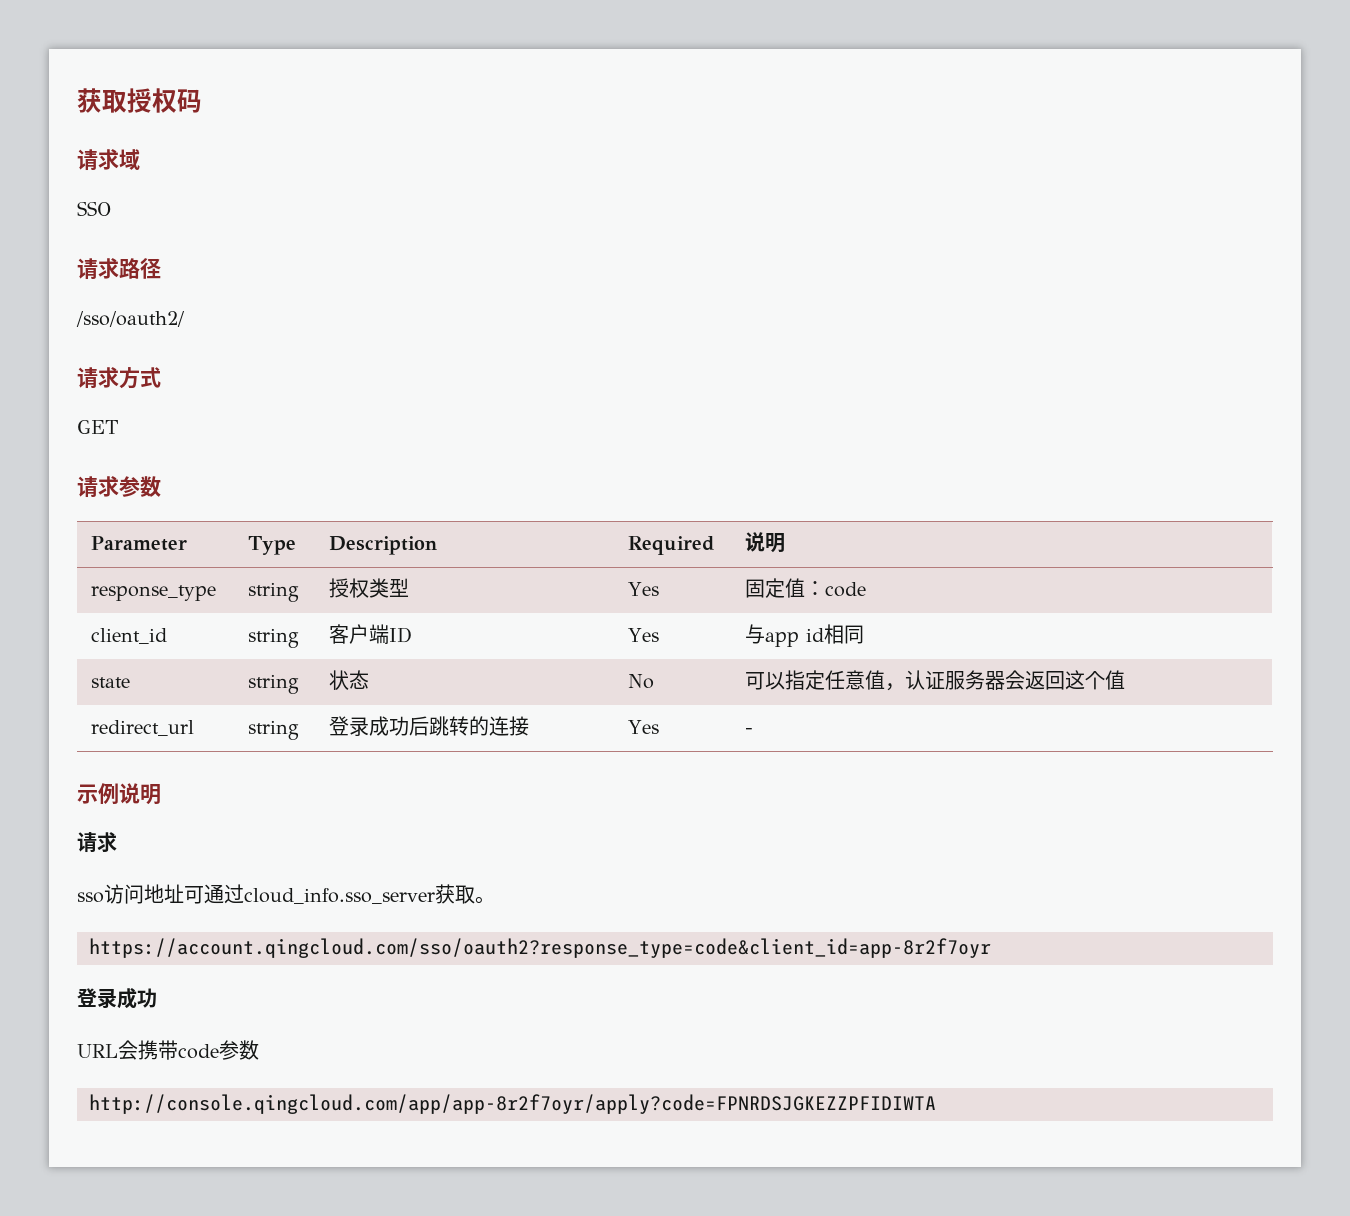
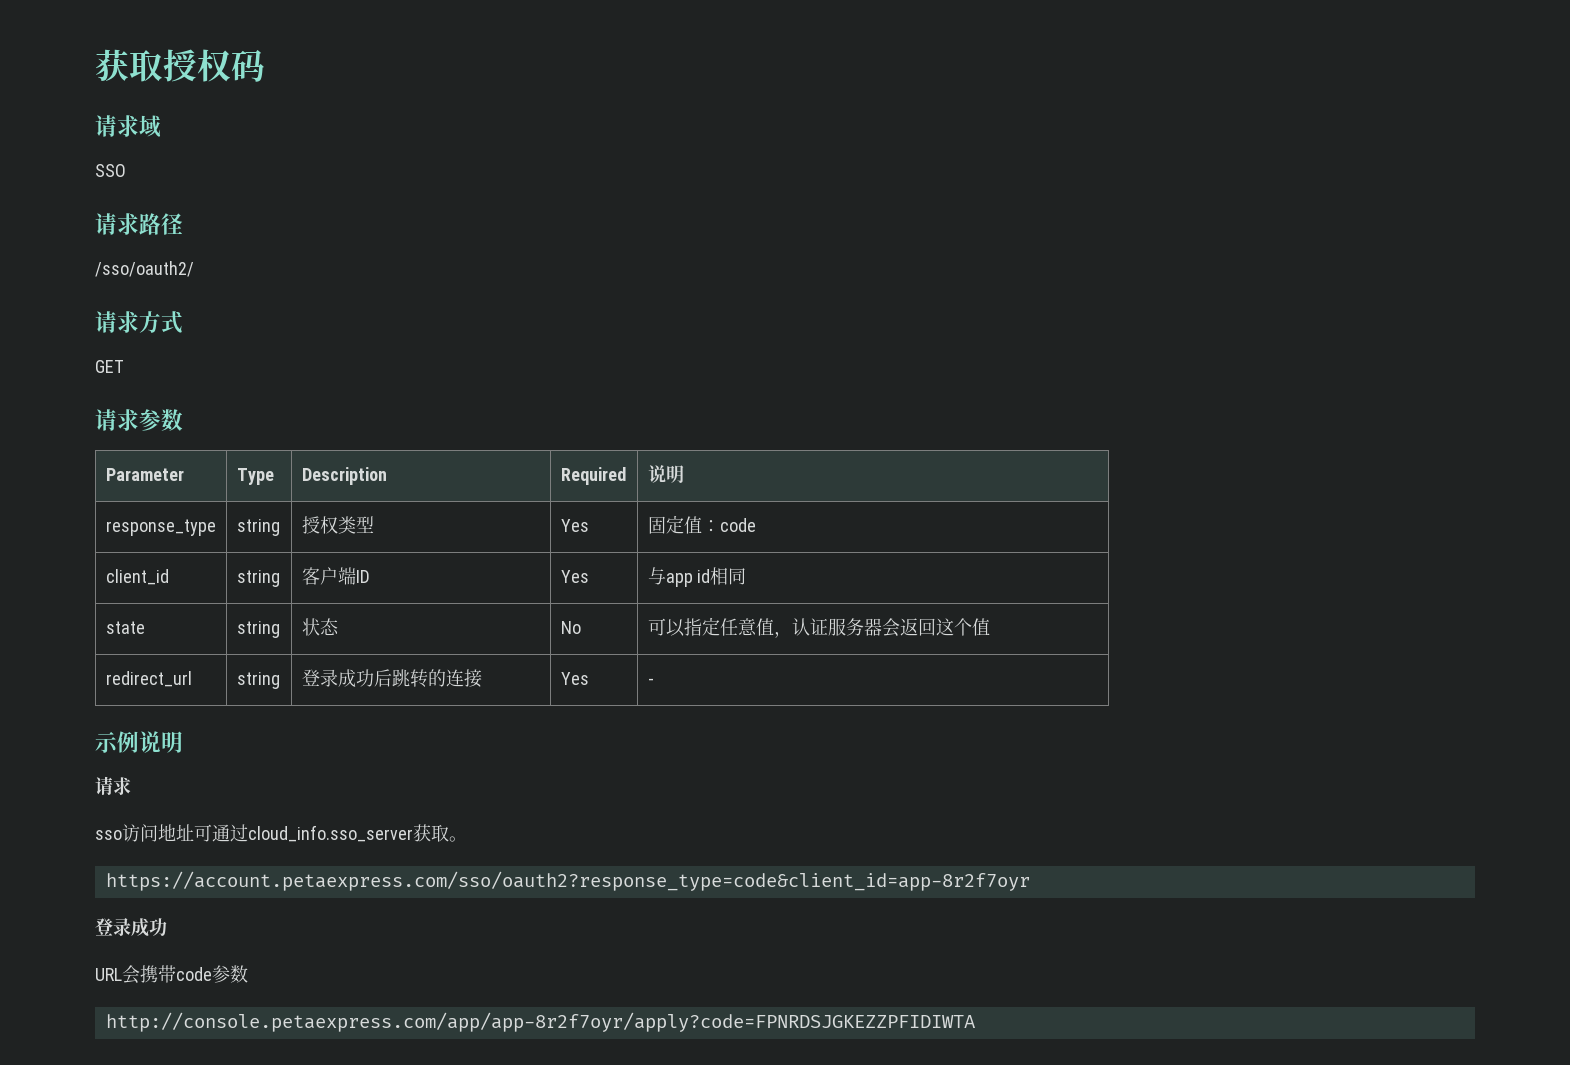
- https://account.qingcloud.com/sso/oauth2?response_type=code&client_id=app-8r2f7oyr
+ https://account.petaexpress.com/sso/oauth2?response_type=code&client_id=app-8r2f7oyr
- http://console.qingcloud.com/app/app-8r2f7oyr/apply?code=FPNRDSJGKEZZPFIDIWTA
+ http://console.petaexpress.com/app/app-8r2f7oyr/apply?code=FPNRDSJGKEZZPFIDIWTA

